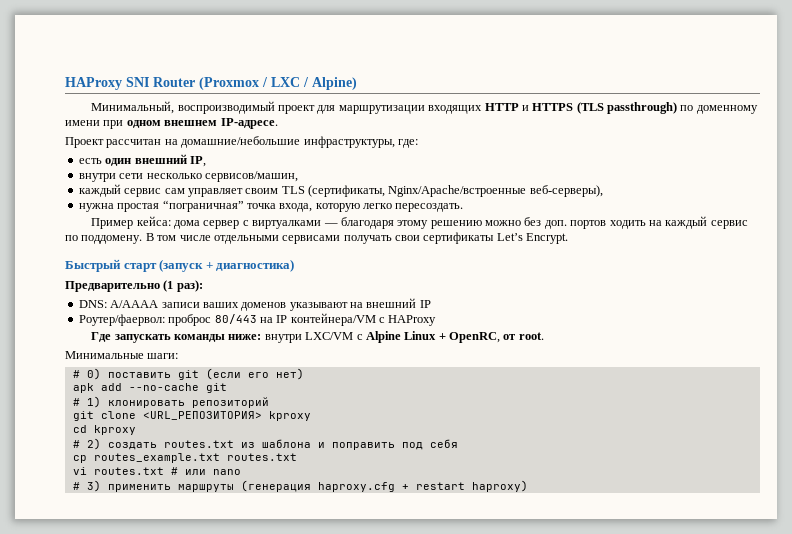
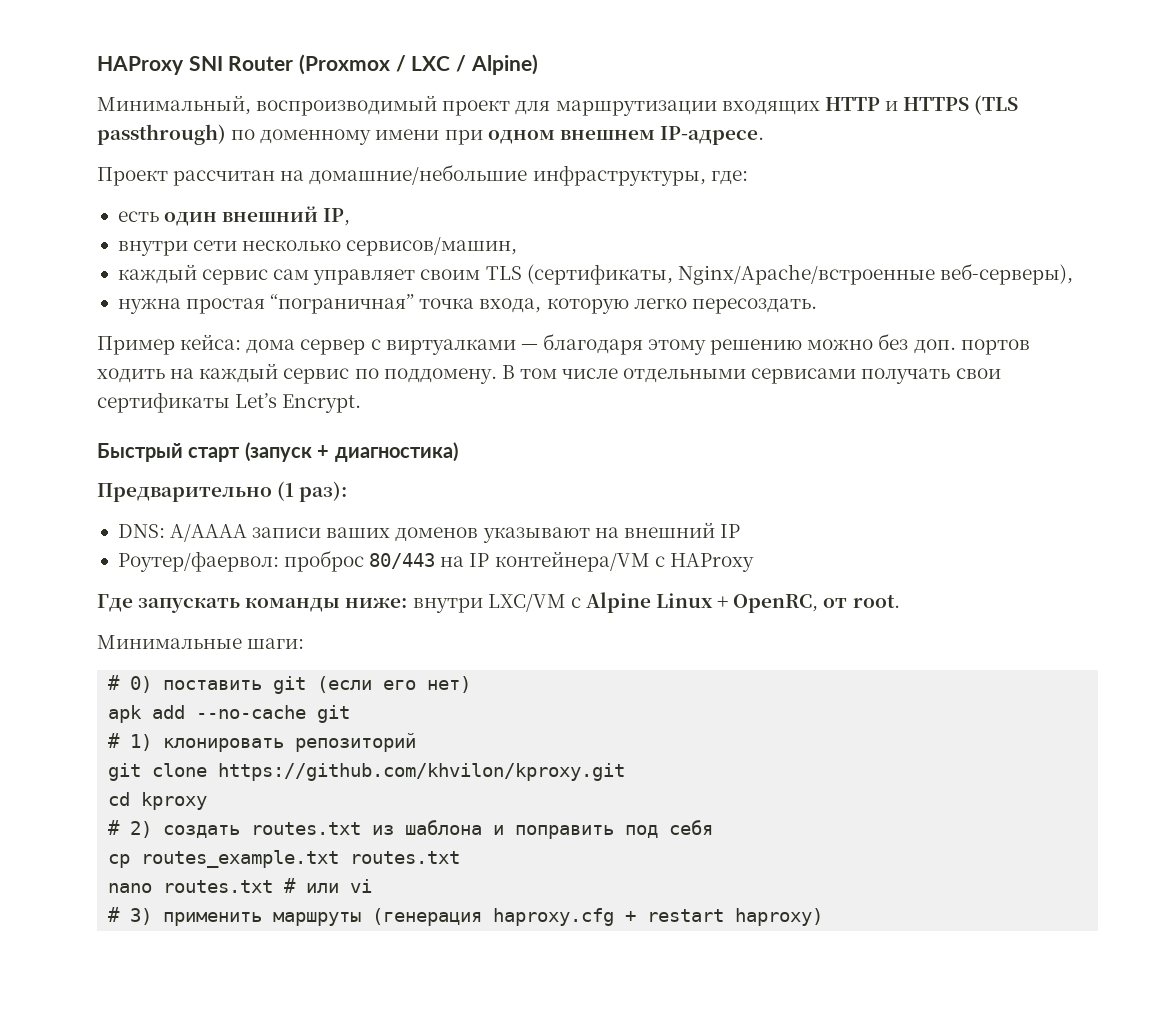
- git clone <URL_РЕПОЗИТОРИЯ> kproxy
+ git clone https://github.com/khvilon/kproxy.git
- vi routes.txt # или nano
+ nano routes.txt # или vi

